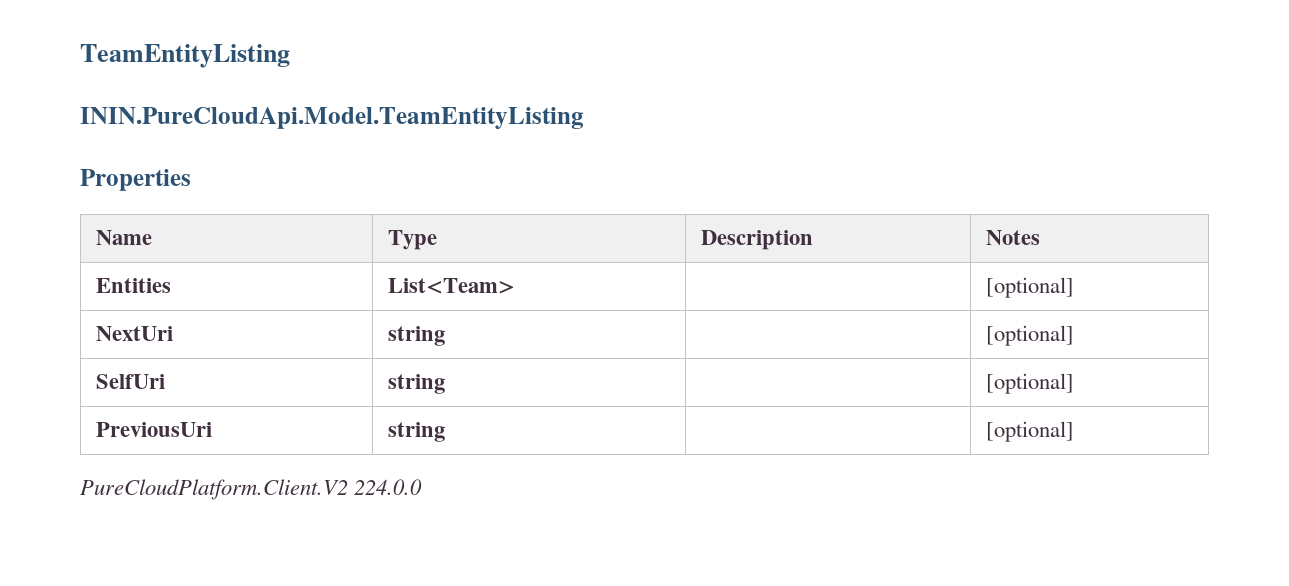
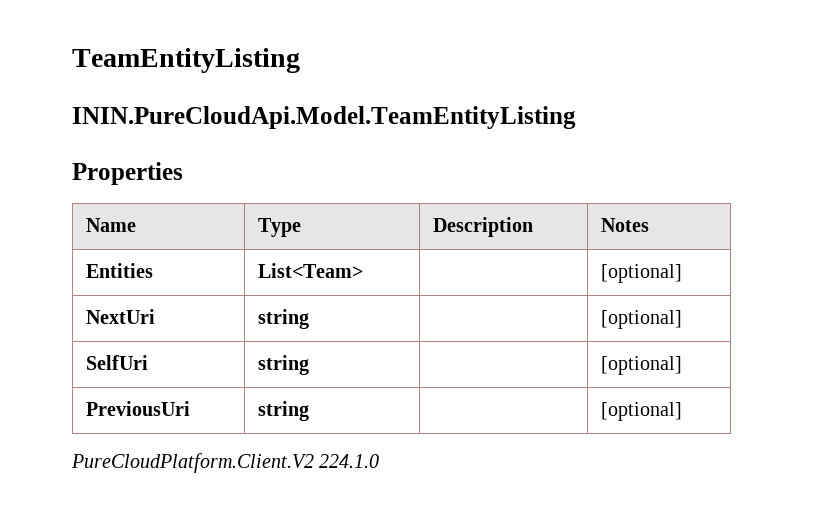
- PureCloudPlatform.Client.V2 224.0.0
+ PureCloudPlatform.Client.V2 224.1.0

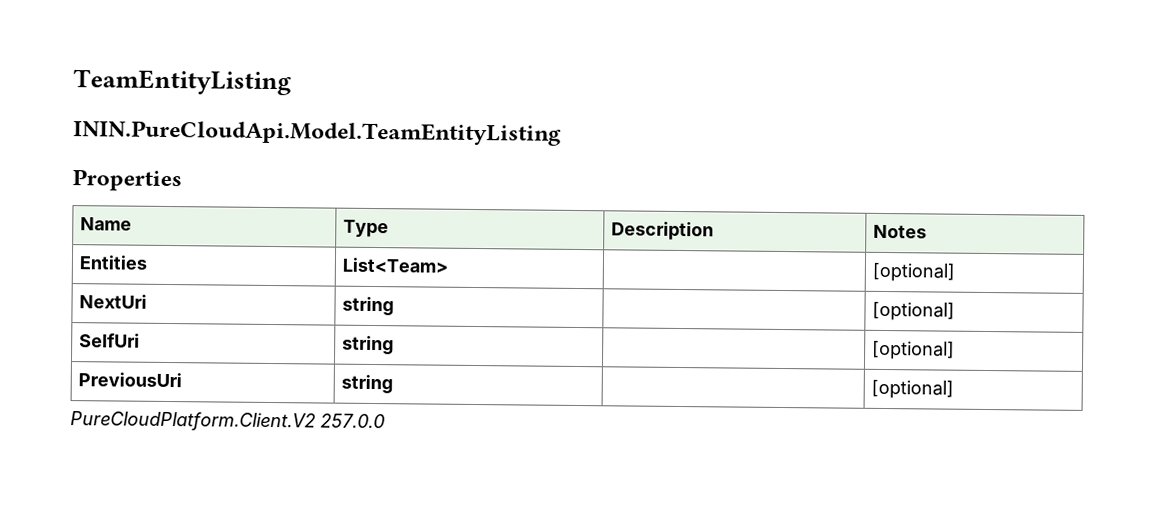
- PureCloudPlatform.Client.V2 224.1.0
+ PureCloudPlatform.Client.V2 257.0.0

